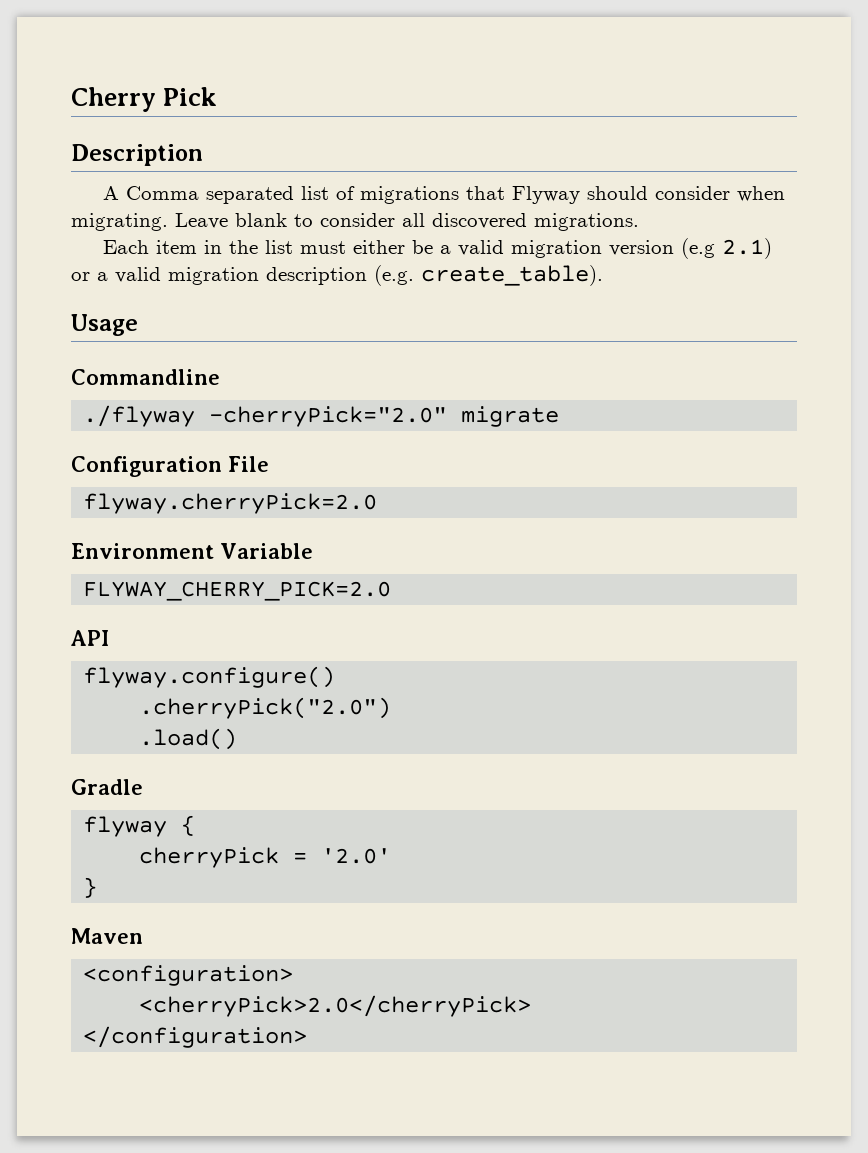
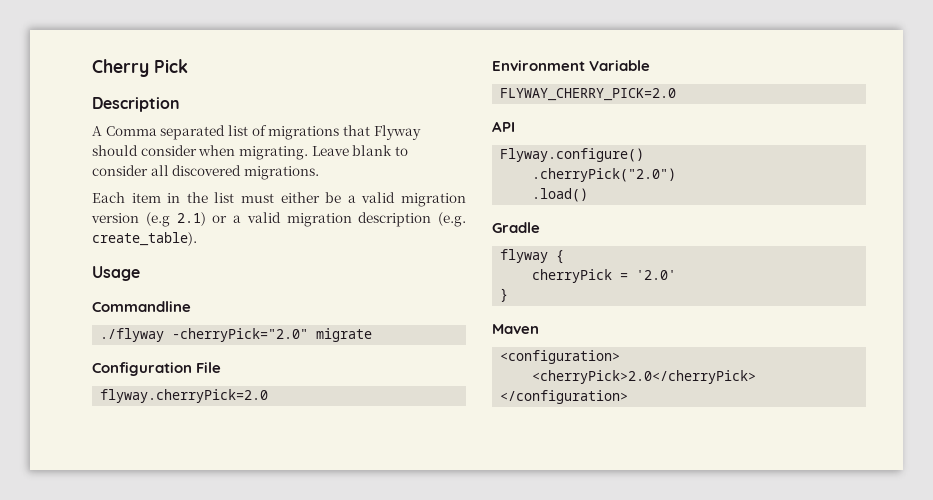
- flyway.configure()
+ Flyway.configure()

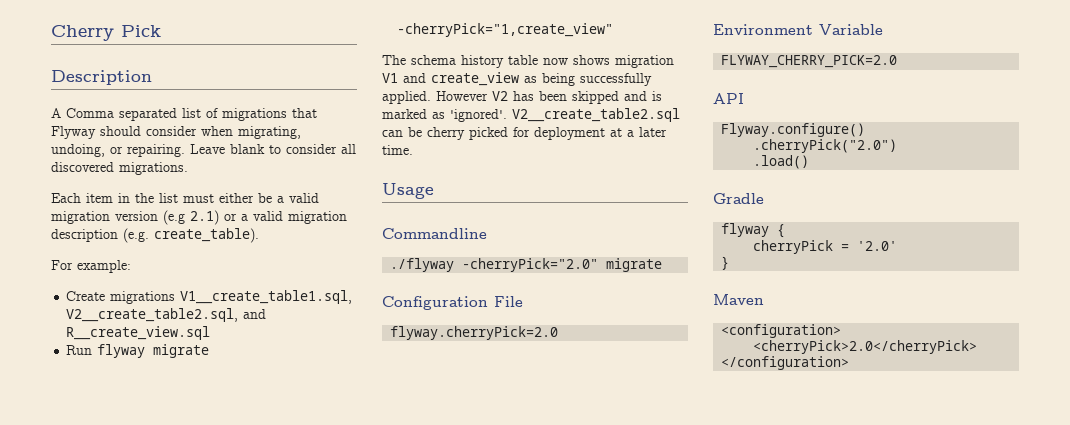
- A Comma separated list of migrations that Flyway should consider when migrating.
+ A Comma separated list of migrations that Flyway should consider when migrating, undoing, or repairing.
+ For example:
+ Create migrations V1__create_table1.sql, V2__create_table2.sql, and R__create_view.sql
+ Run flyway migrate -cherryPick="1,create_view"
+ The schema history table now shows migration V1 and create_view as being successfully applied. However V2 has been skipped and is marked as 'ignored'. V2__create_table2.sql can be cherry picked for deployment at a later time.

